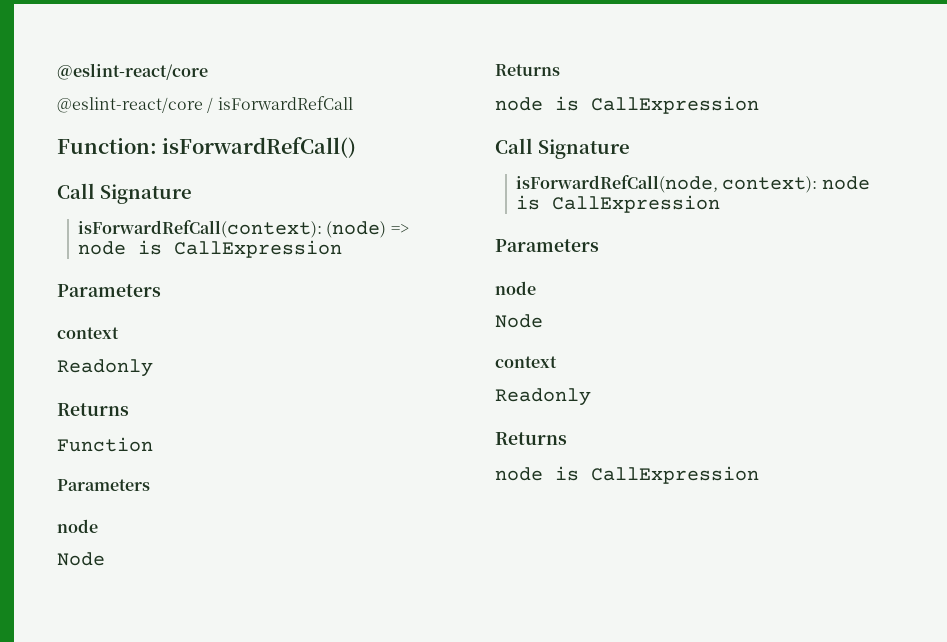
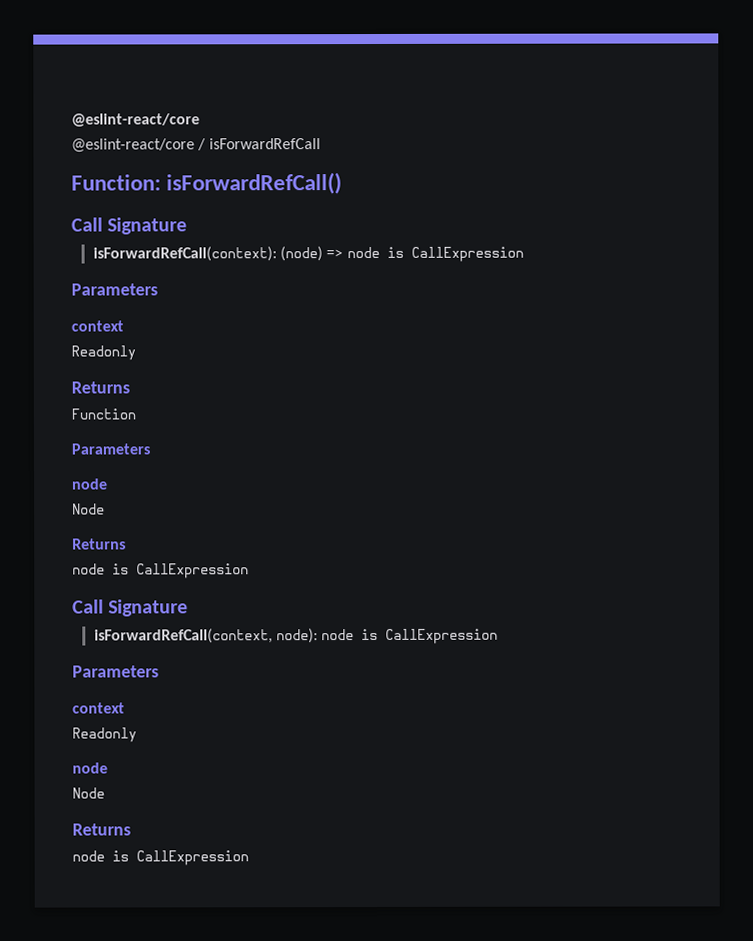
- isForwardRefCall(node, context): node is CallExpression
+ isForwardRefCall(context, node): node is CallExpression
  Parameters
+ context
+ Readonly
  node
  Node
- context
- Readonly

